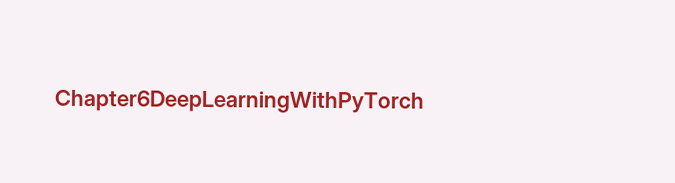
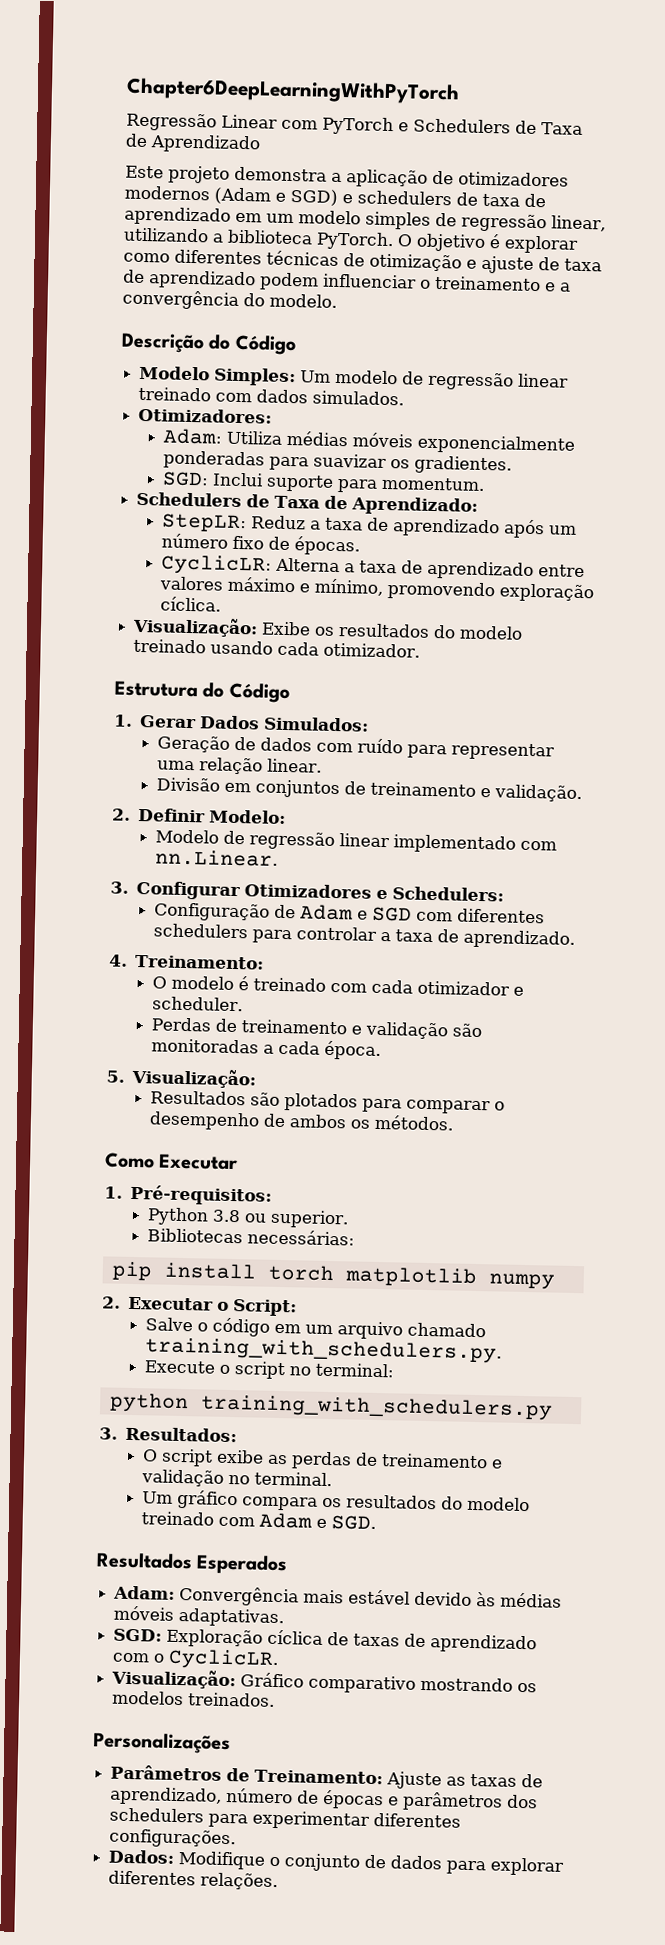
+ Regressão Linear com PyTorch e Schedulers de Taxa de Aprendizado
+ Este projeto demonstra a aplicação de otimizadores modernos (Adam e SGD) e schedulers de taxa de aprendizado em um modelo simples de regressão linear, utilizando a biblioteca PyTorch. O objetivo é explorar como diferentes técnicas de otimização e ajuste de taxa de aprendizado podem influenciar o treinamento e a convergência do modelo.
+ Descrição do Código
+ Modelo Simples: Um modelo de regressão linear treinado com dados simulados.
+ Otimizadores:
+ Adam: Utiliza médias móveis exponencialmente ponderadas para suavizar os gradientes.
+ SGD: Inclui suporte para momentum.
+ Schedulers de Taxa de Aprendizado:
+ StepLR: Reduz a taxa de aprendizado após um número fixo de épocas.
+ CyclicLR: Alterna a taxa de aprendizado entre valores máximo e mínimo, promovendo exploração cíclica.
+ Visualização: Exibe os resultados do modelo treinado usando cada otimizador.
+ Estrutura do Código
+ 1. Gerar Dados Simulados:
+ Geração de dados com ruído para representar uma relação linear.
+ Divisão em conjuntos de treinamento e validação.
+ 2. Definir Modelo:
+ Modelo de regressão linear implementado com nn.Linear.
+ 3. Configurar Otimizadores e Schedulers:
+ Configuração de Adam e SGD com diferentes schedulers para controlar a taxa de aprendizado.
+ 4. Treinamento:
+ O modelo é treinado com cada otimizador e scheduler.
+ Perdas de treinamento e validação são monitoradas a cada época.
+ 5. Visualização:
+ Resultados são plotados para comparar o desempenho de ambos os métodos.
+ Como Executar
+ 1. Pré-requisitos:
+ Python 3.8 ou superior.
+ Bibliotecas necessárias:
+ pip install torch matplotlib numpy
+ 2. Executar o Script:
+ Salve o código em um arquivo chamado training_with_schedulers.py.
+ Execute o script no terminal:
+ python training_with_schedulers.py
+ 3. Resultados:
+ O script exibe as perdas de treinamento e validação no terminal.
+ Um gráfico compara os resultados do modelo treinado com Adam e SGD.
+ Resultados Esperados
+ Adam: Convergência mais estável devido às médias móveis adaptativas.
+ SGD: Exploração cíclica de taxas de aprendizado com o CyclicLR.
+ Visualização: Gráfico comparativo mostrando os modelos treinados.
+ Personalizações
+ Parâmetros de Treinamento: Ajuste as taxas de aprendizado, número de épocas e parâmetros dos schedulers para experimentar diferentes configurações.
+ Dados: Modifique o conjunto de dados para explorar diferentes relações.

